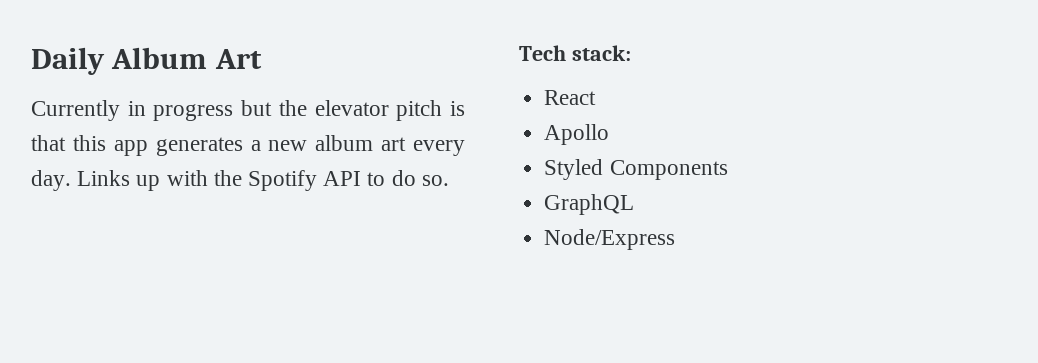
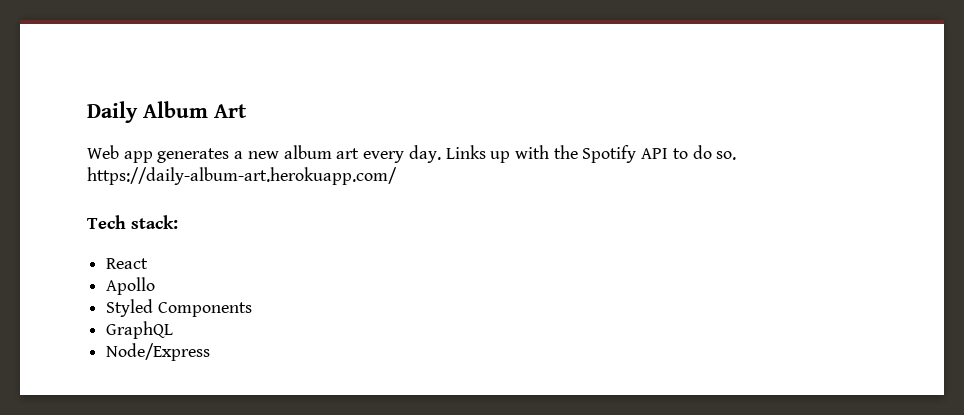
- Currently in progress but the elevator pitch is that this app generates a new album art every day.
+ Web app generates a new album art every day.
- Links up with the Spotify API to do so.
+ Links up with the Spotify API to do so. https://daily-album-art.herokuapp.com/

